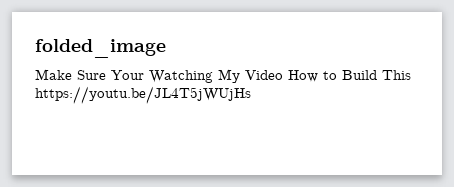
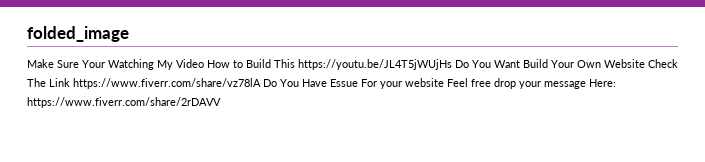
- Make Sure Your Watching My Video How to Build This https://youtu.be/JL4T5jWUjHs
+ Make Sure Your Watching My Video How to Build This https://youtu.be/JL4T5jWUjHs Do You Want Build Your Own Website Check The Link https://www.fiverr.com/share/vz78lA Do You Have Essue For your website Feel free drop your message Here: https://www.fiverr.com/share/2rDAVV

